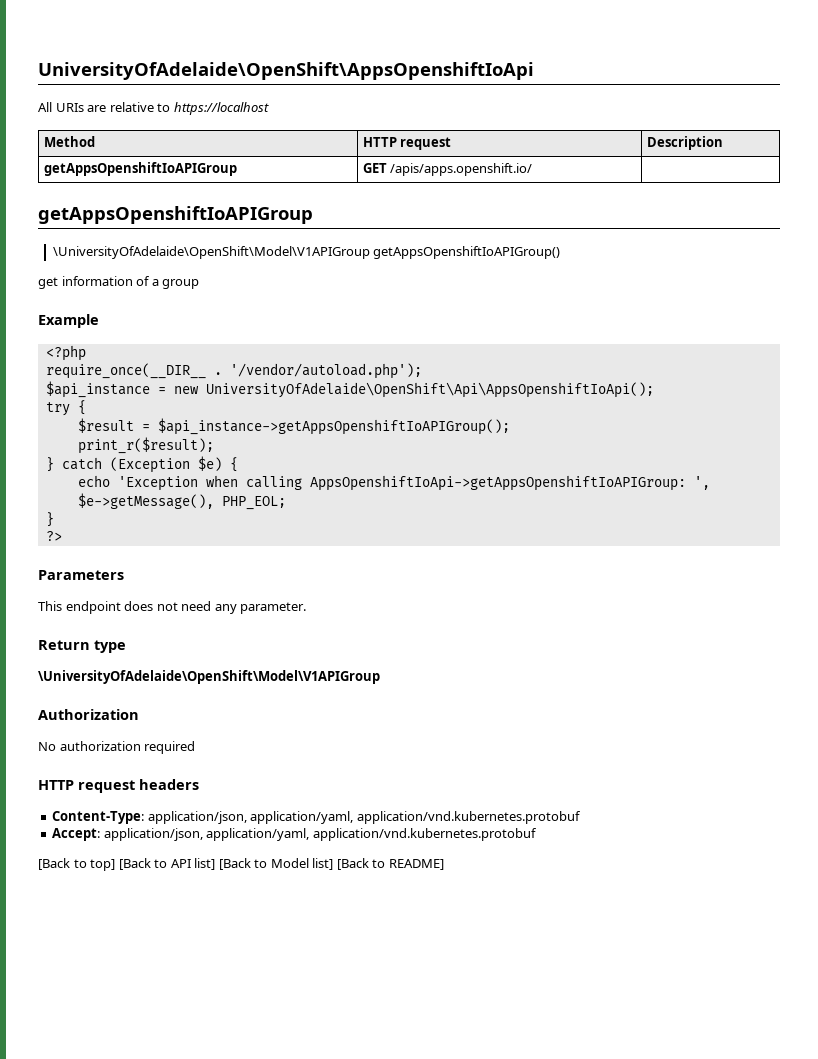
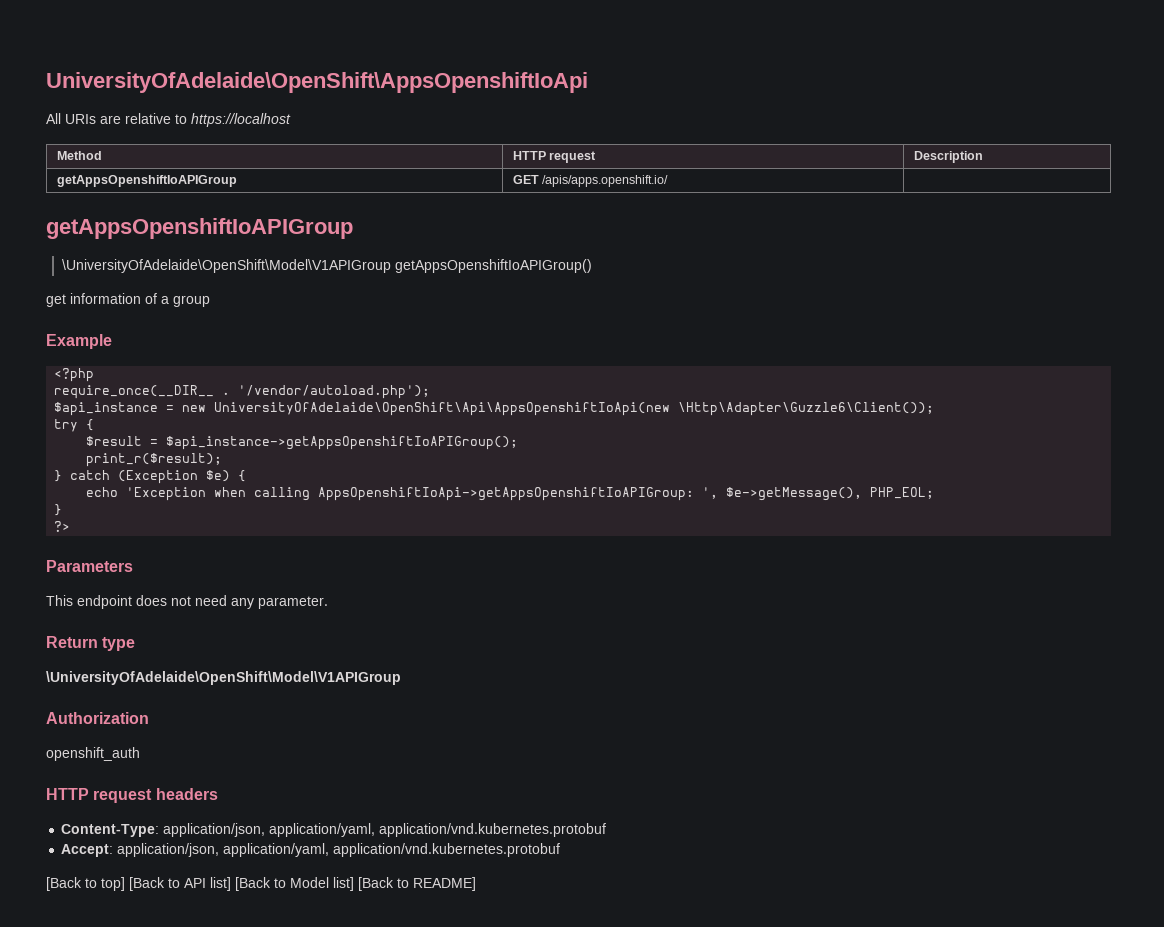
- $api_instance = new UniversityOfAdelaide\OpenShift\Api\AppsOpenshiftIoApi();
+ $api_instance = new UniversityOfAdelaide\OpenShift\Api\AppsOpenshiftIoApi(new \Http\Adapter\Guzzle6\Client());
- No authorization required
+ openshift_auth

